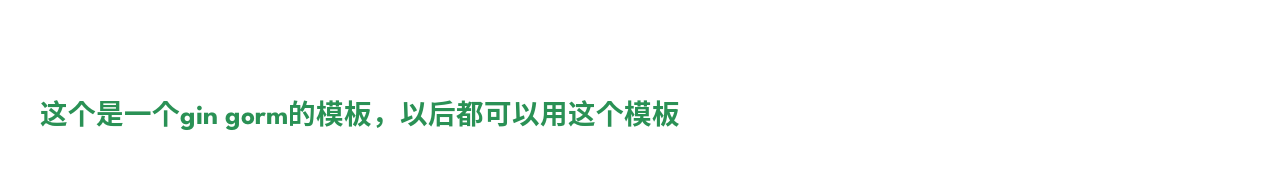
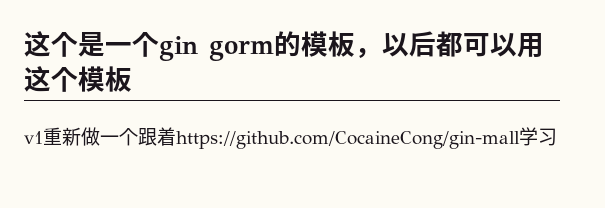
+ v1重新做一个跟着https://github.com/CocaineCong/gin-mall学习

